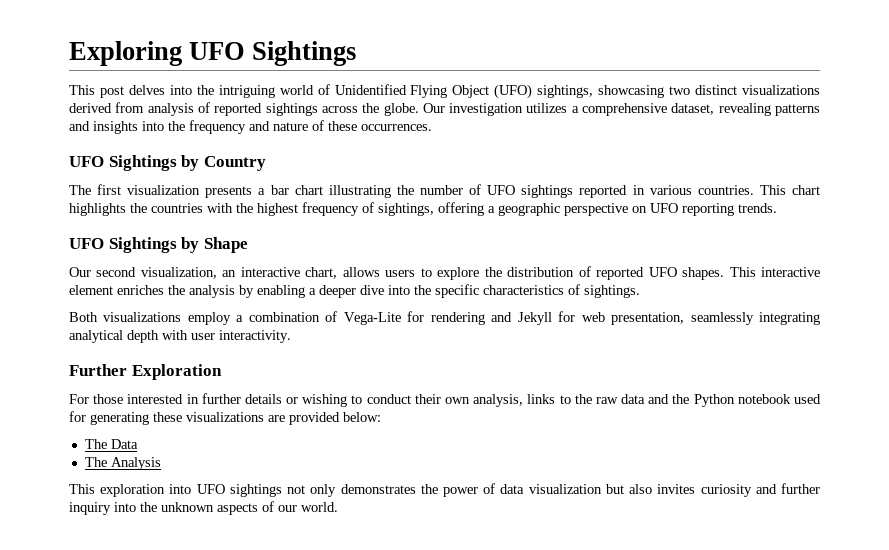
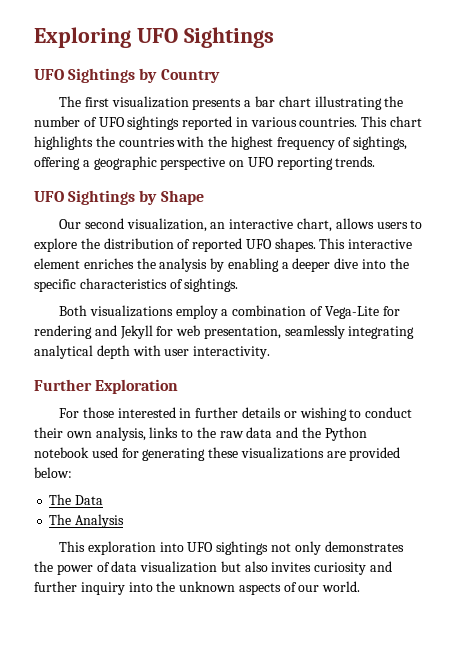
- This post delves into the intriguing world of Unidentified Flying Object (UFO) sightings, showcasing two distinct visualizations derived from analysis of reported sightings across the globe. Our investigation utilizes a comprehensive dataset, revealing patterns and insights into the frequency and nature of these occurrences.

